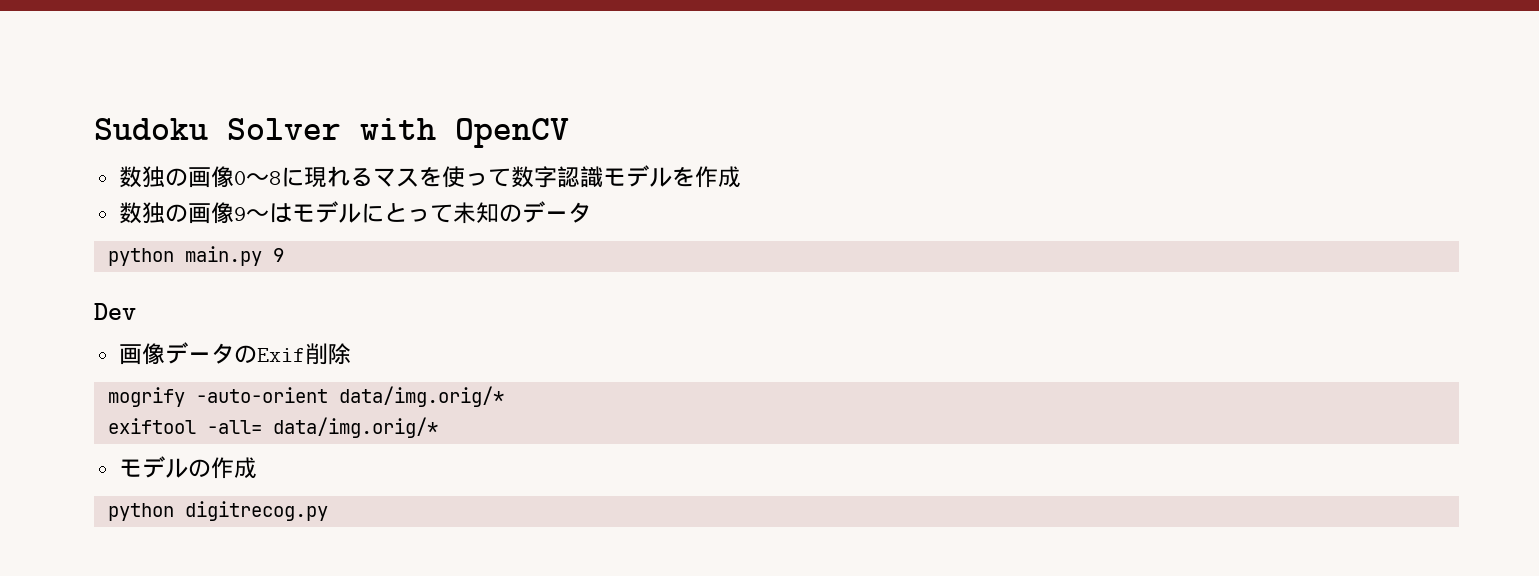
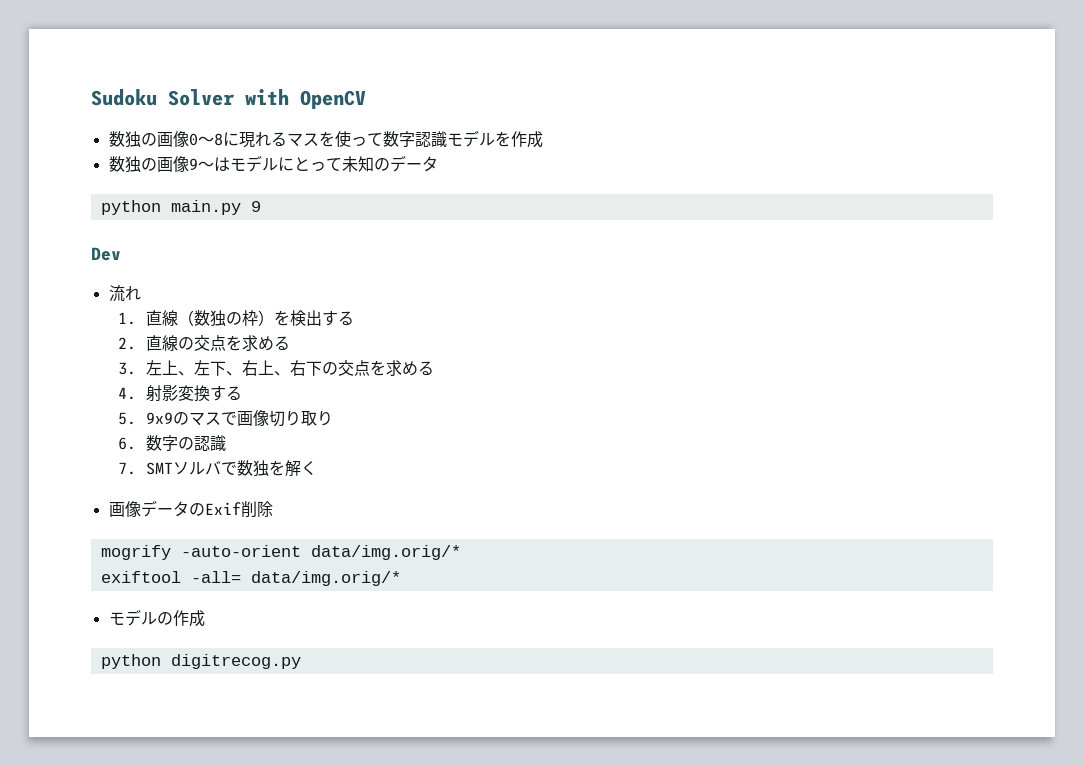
+ 流れ
+ 1.直線（数独の枠）を検出する
+ 2.直線の交点を求める
+ 3.左上、左下、右上、右下の交点を求める
+ 4.射影変換する
+ 5. 9x9のマスで画像切り取り
+ 6.数字の認識
+ 7. SMTソルバで数独を解く

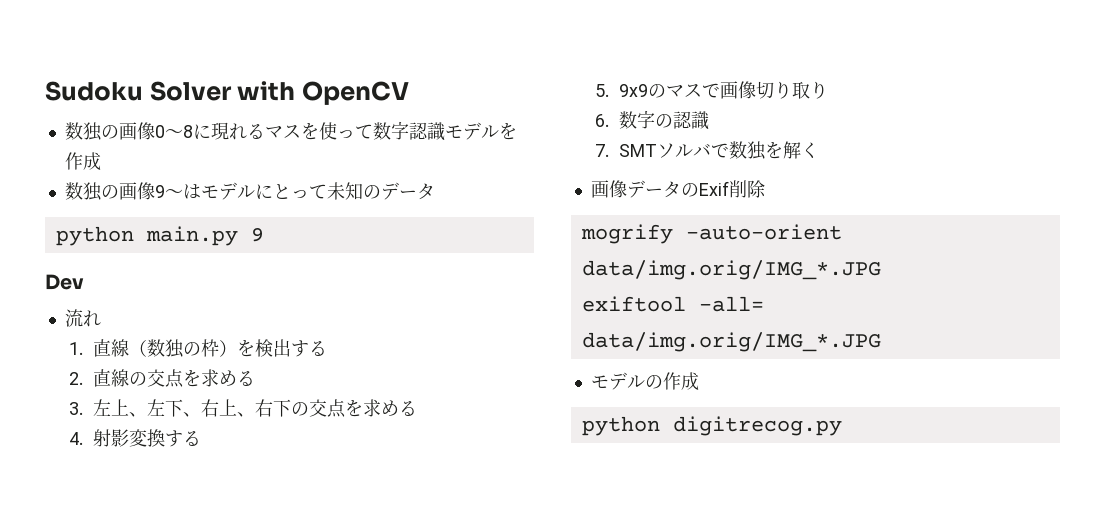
- mogrify -auto-orient data/img.orig/*
+ mogrify -auto-orient data/img.orig/IMG_*.JPG
- exiftool -all= data/img.orig/*
+ exiftool -all= data/img.orig/IMG_*.JPG

